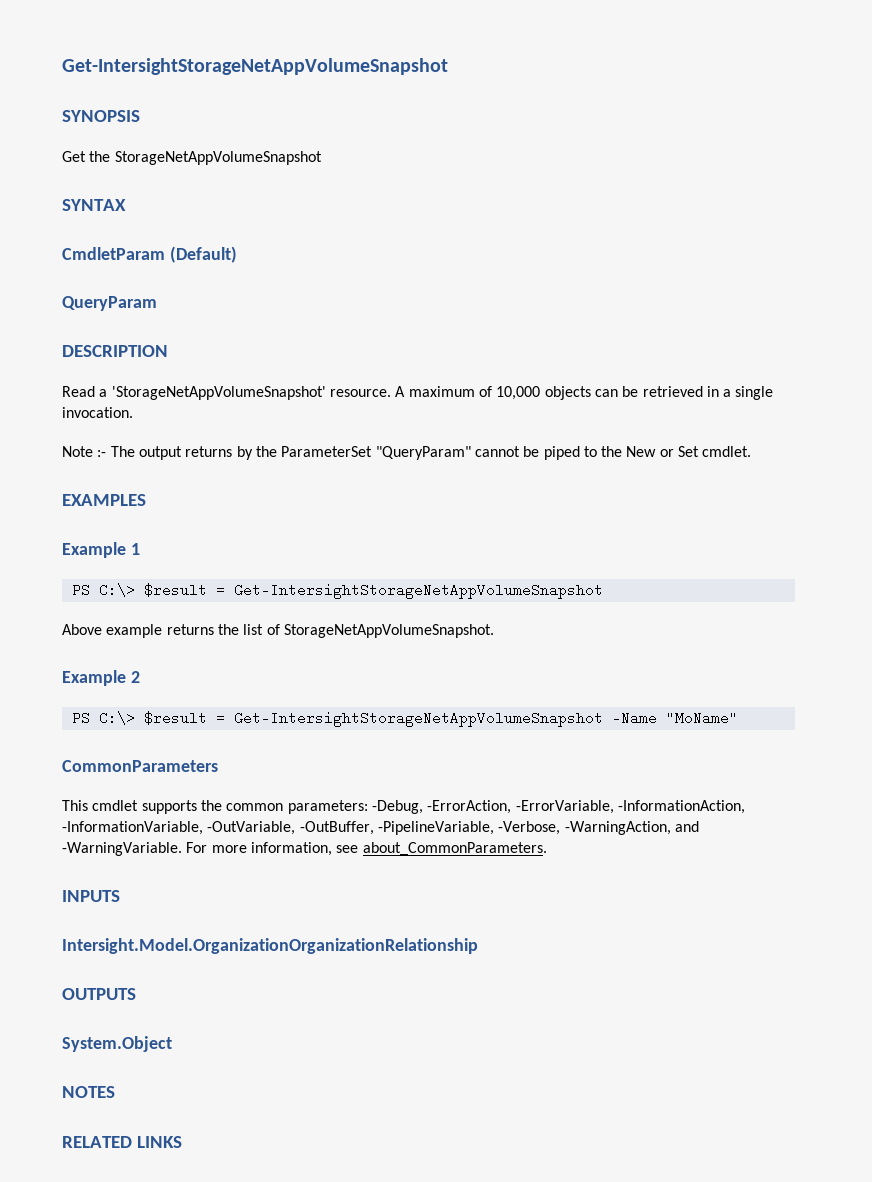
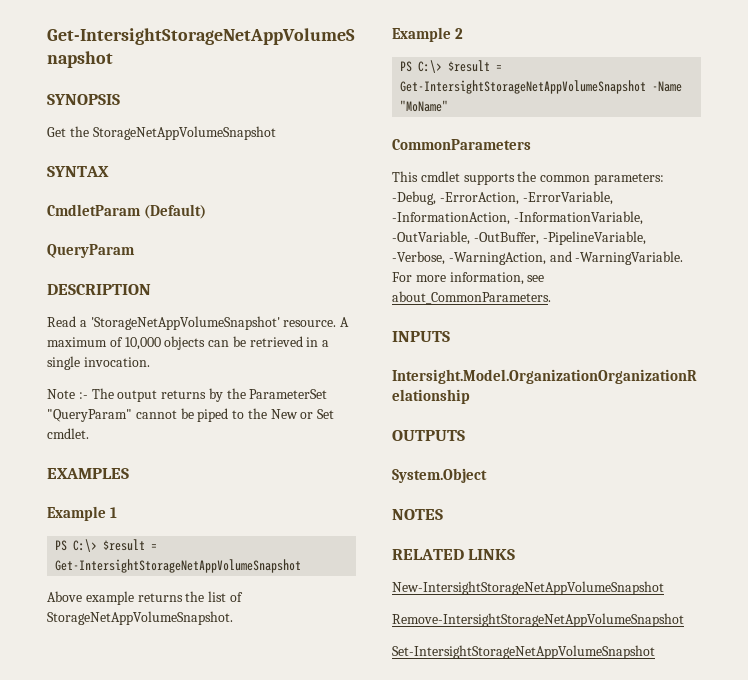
+ New-IntersightStorageNetAppVolumeSnapshot
+ Remove-IntersightStorageNetAppVolumeSnapshot
+ Set-IntersightStorageNetAppVolumeSnapshot

